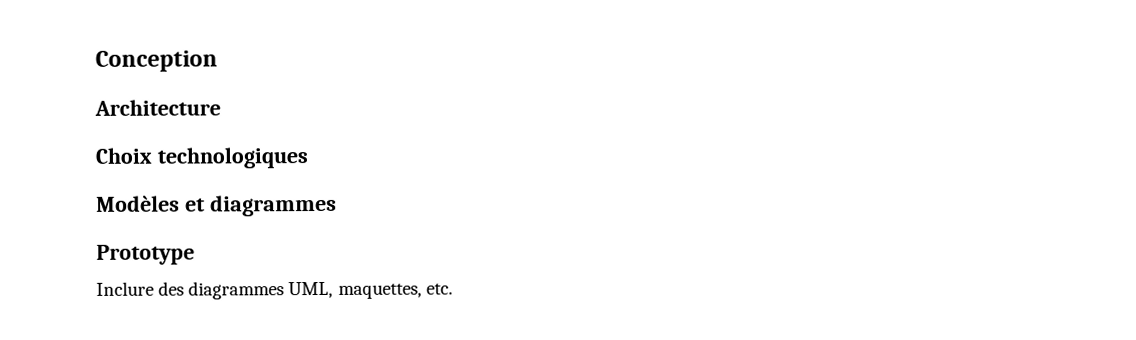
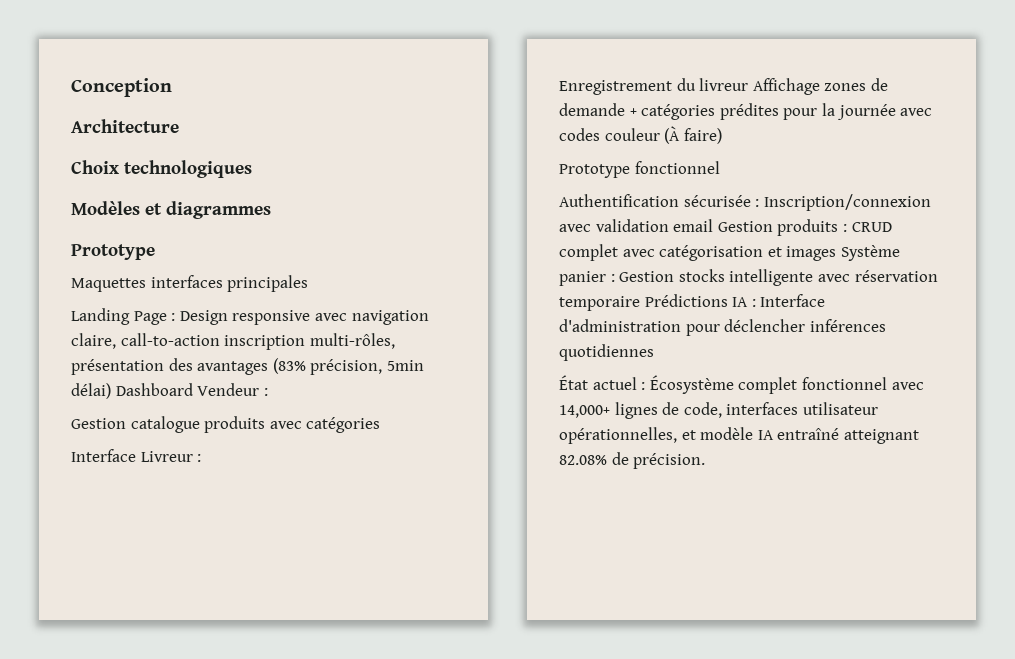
- Inclure des diagrammes UML, maquettes, etc.
+ Maquettes interfaces principales
+ Landing Page : Design responsive avec navigation claire, call-to-action inscription multi-rôles, présentation des avantages (83% précision, 5min délai) Dashboard Vendeur :
+ Gestion catalogue produits avec catégories
+ Interface Livreur :
+ Enregistrement du livreur Affichage zones de demande + catégories prédites pour la journée avec codes couleur (À faire)
+ Prototype fonctionnel
+ Authentification sécurisée : Inscription/connexion avec validation email Gestion produits : CRUD complet avec catégorisation et images Système panier : Gestion stocks intelligente avec réservation temporaire Prédictions IA : Interface d'administration pour déclencher inférences quotidiennes
+ État actuel : Écosystème complet fonctionnel avec 14,000+ lignes de code, interfaces utilisateur opérationnelles, et modèle IA entraîné atteignant 82.08% de précision.

